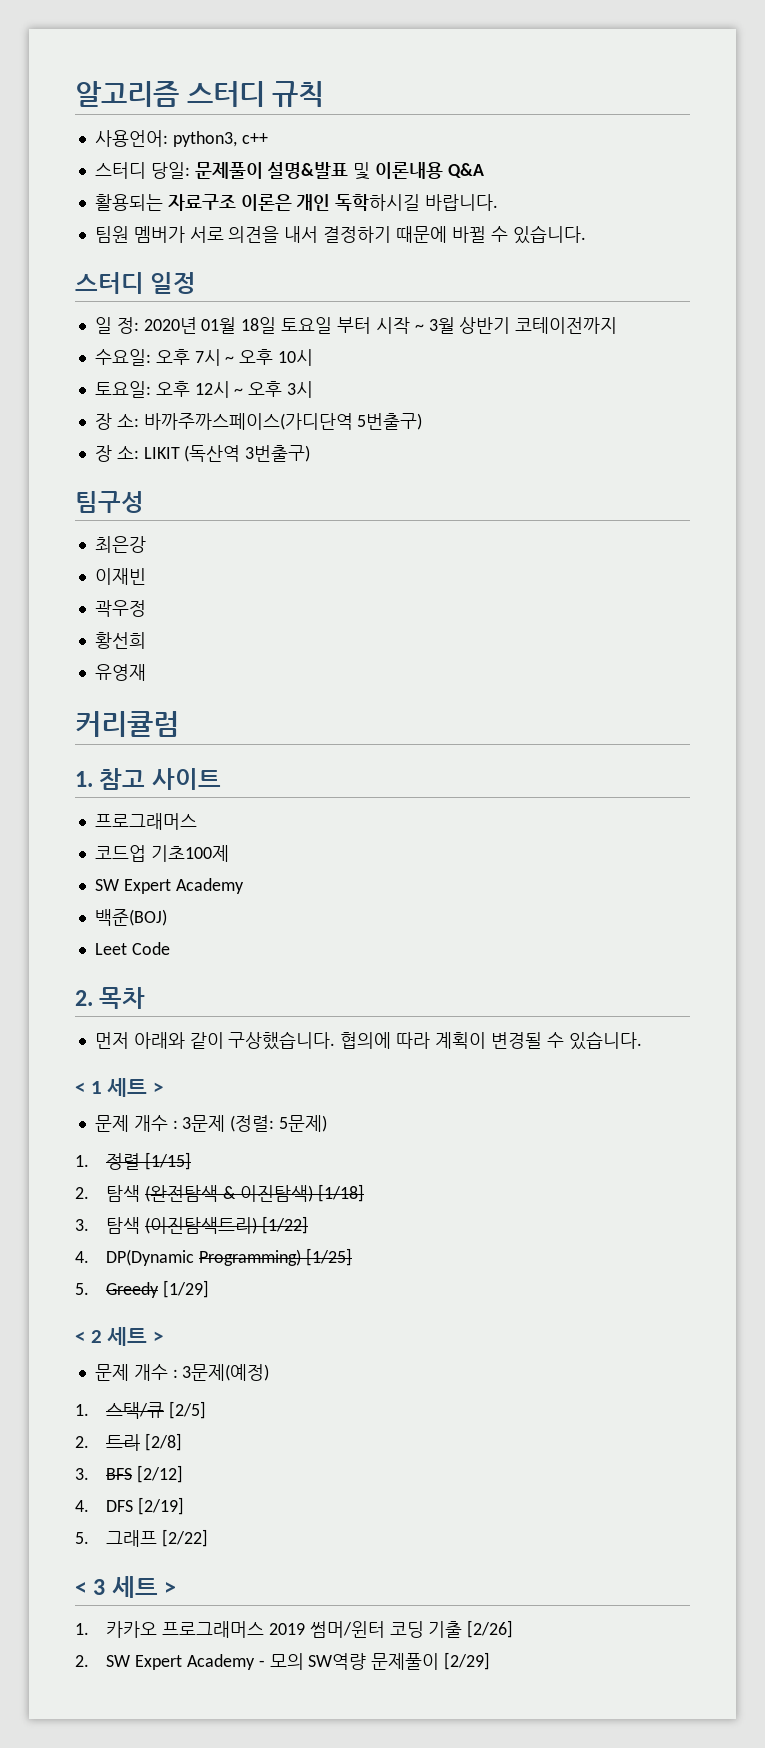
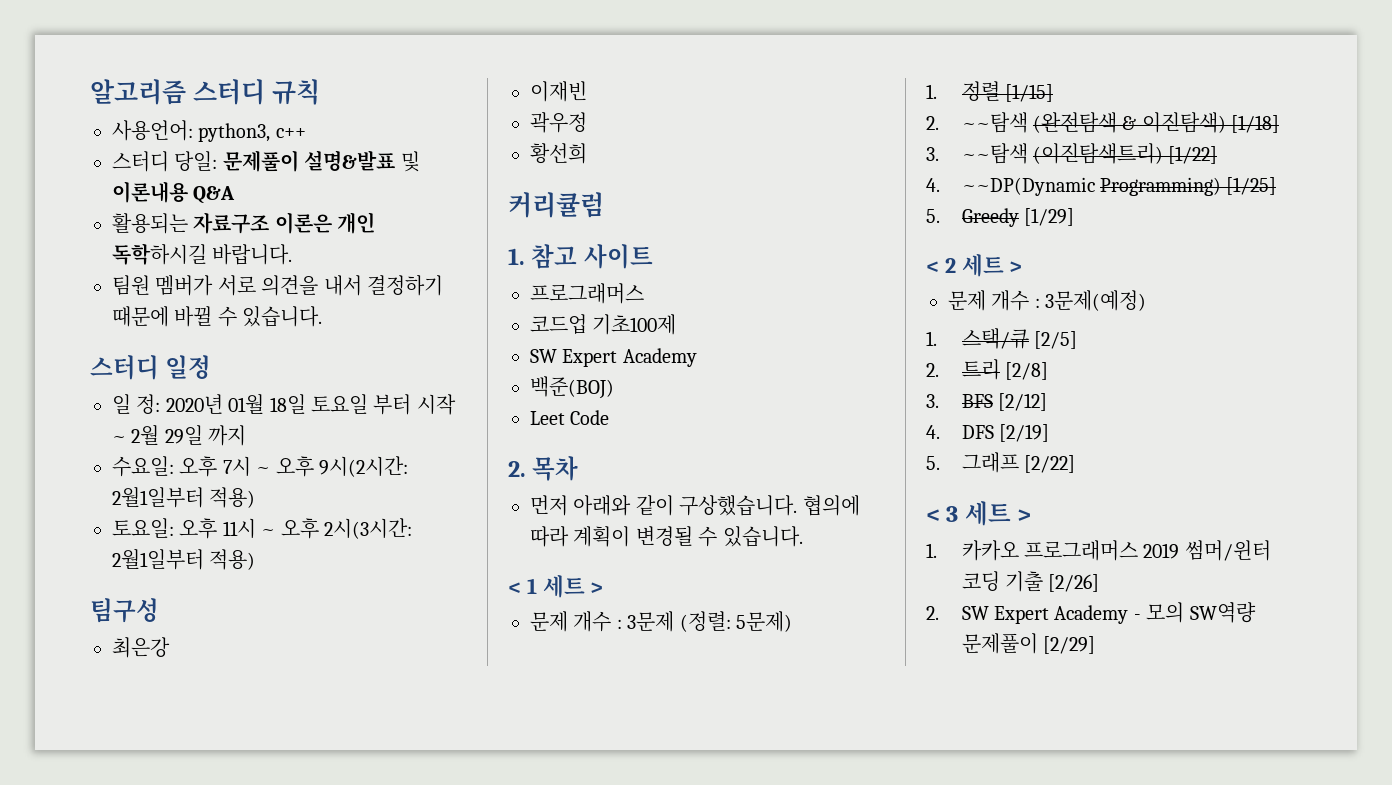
- 일 정: 2020년 01월 18일 토요일 부터 시작 ~ 3월 상반기 코테이전까지
+ 일 정: 2020년 01월 18일 토요일 부터 시작 ~ 2월 29일 까지
- 수요일: 오후 7시 ~ 오후 10시
+ 수요일: 오후 7시 ~ 오후 9시(2시간: 2월1일부터 적용)
- 토요일: 오후 12시 ~ 오후 3시
- 장 소: 바까주까스페이스(가디단역 5번출구)
- 장 소: LIKIT (독산역 3번출구)
+ 토요일: 오후 11시 ~ 오후 2시(3시간: 2월1일부터 적용)
- 유영재
- 2. 탐색 (완전탐색 & 이진탐색) [1/18]
+ 2. ~~탐색 (완전탐색 & 이진탐색) [1/18]
- 3. 탐색 (이진탐색트리) [1/22]
+ 3. ~~탐색 (이진탐색트리) [1/22]
- 4. DP(Dynamic Programming) [1/25]
+ 4. ~~DP(Dynamic Programming) [1/25]

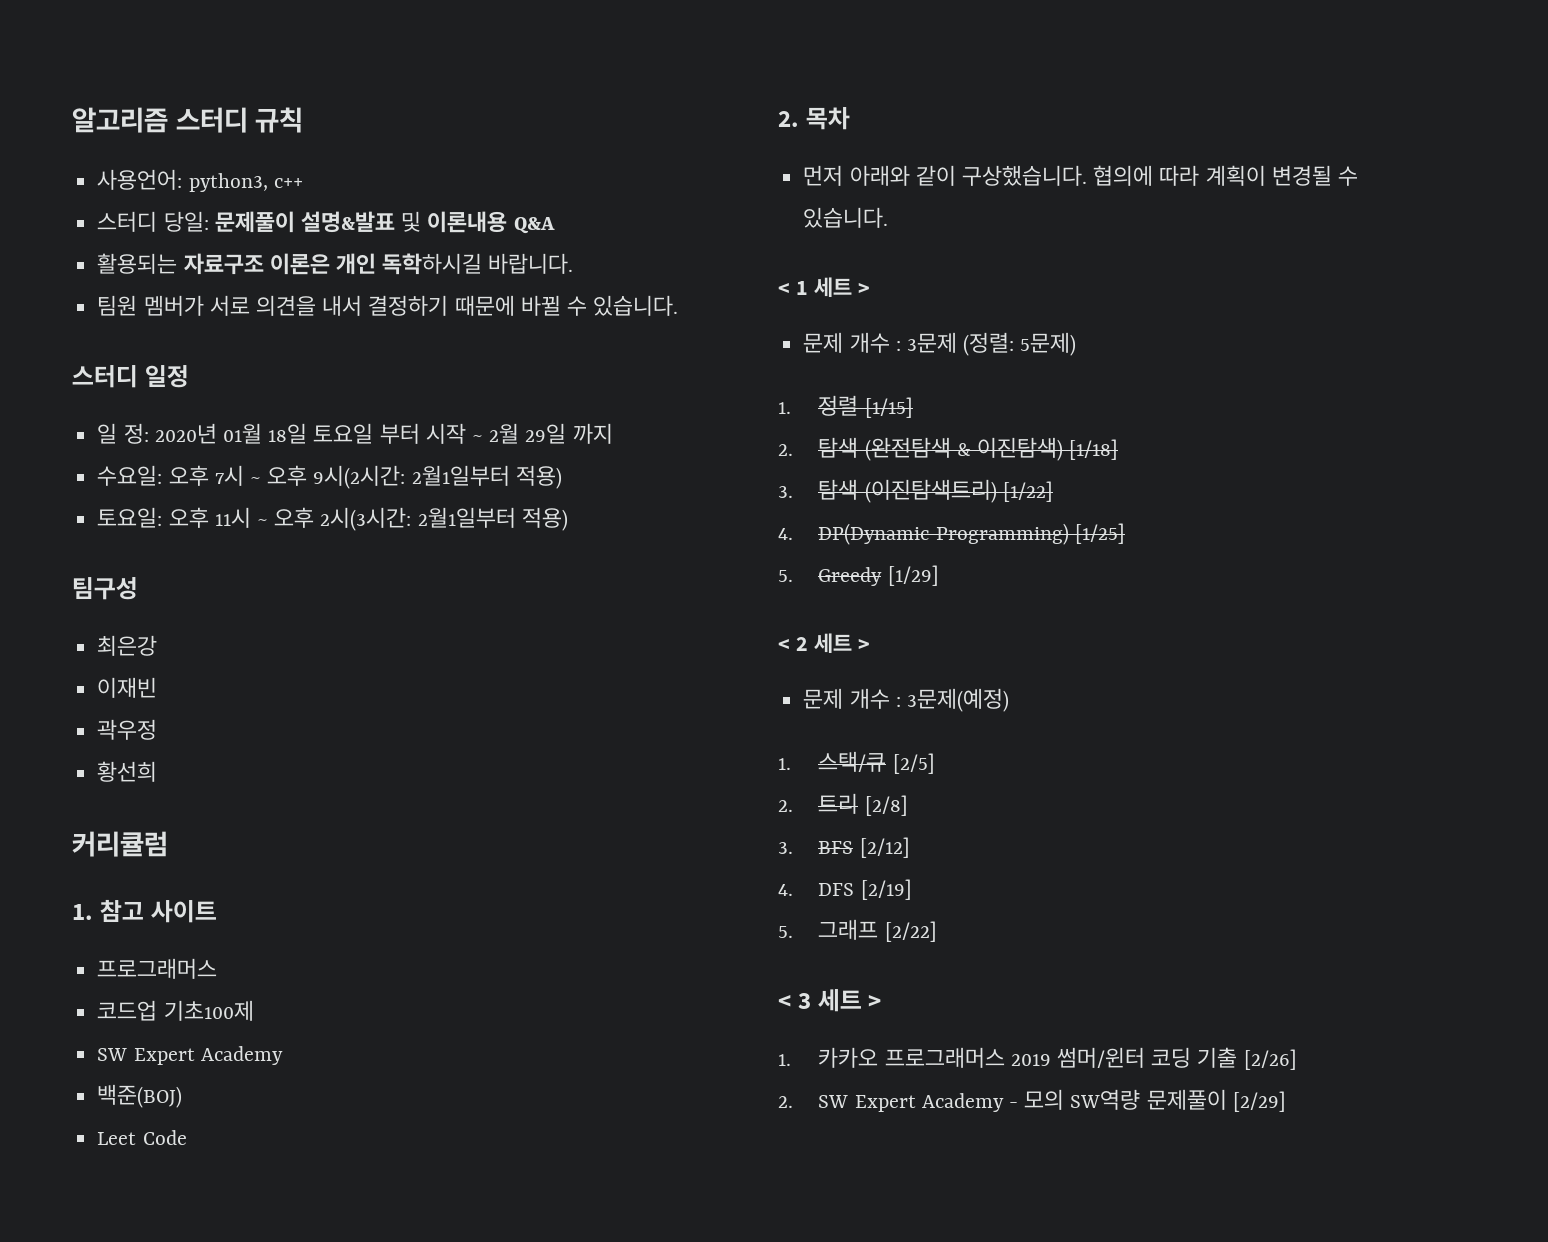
- 2. ~~탐색 (완전탐색 & 이진탐색) [1/18]
+ 2. 탐색 (완전탐색 & 이진탐색) [1/18]
- 3. ~~탐색 (이진탐색트리) [1/22]
+ 3. 탐색 (이진탐색트리) [1/22]
- 4. ~~DP(Dynamic Programming) [1/25]
+ 4. DP(Dynamic Programming) [1/25]

